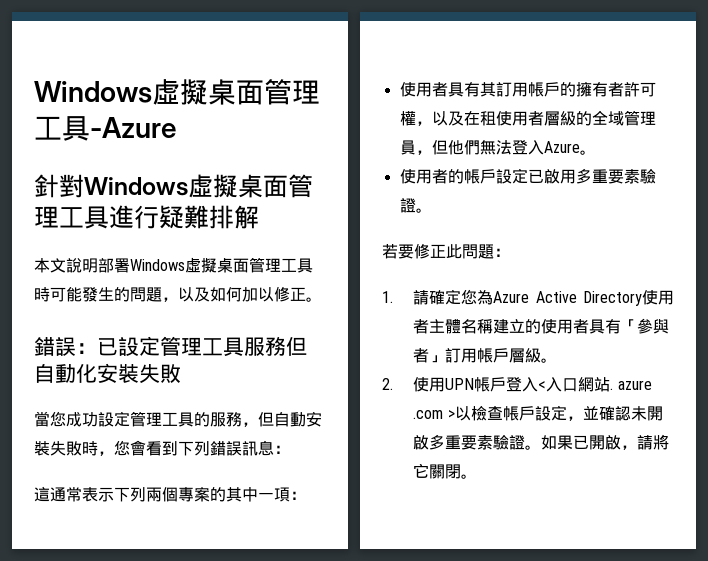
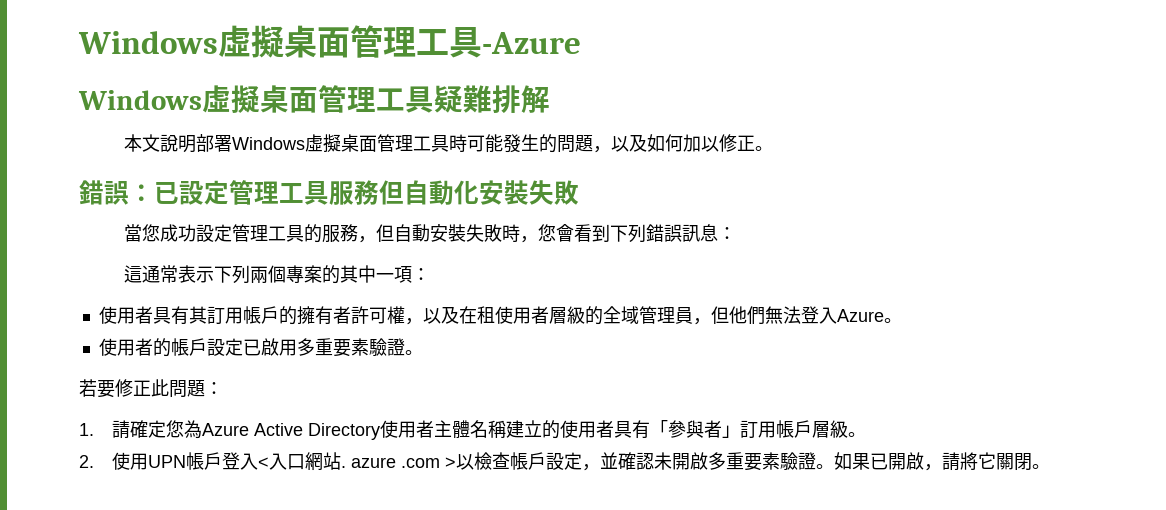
- 針對Windows虛擬桌面管理工具進行疑難排解
+ Windows虛擬桌面管理工具疑難排解

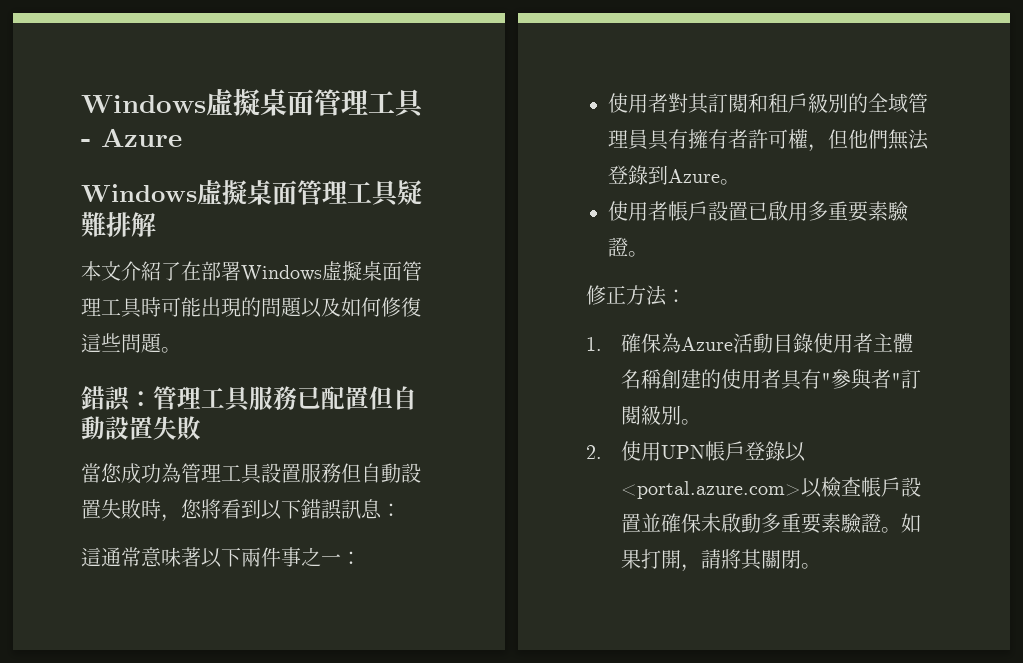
- Windows虛擬桌面管理工具-Azure
+ Windows虛擬桌面管理工具- Azure
- 本文說明部署Windows虛擬桌面管理工具時可能發生的問題，以及如何加以修正。
+ 本文介紹了在部署Windows虛擬桌面管理工具時可能出現的問題以及如何修復這些問題。
- 錯誤：已設定管理工具服務但自動化安裝失敗
+ 錯誤：管理工具服務已配置但自動設置失敗
- 當您成功設定管理工具的服務，但自動安裝失敗時，您會看到下列錯誤訊息：
- 這通常表示下列兩個專案的其中一項：
- 使用者具有其訂用帳戶的擁有者許可權，以及在租使用者層級的全域管理員，但他們無法登入Azure。
+ 當您成功為管理工具設置服務但自動設置失敗時，您將看到以下錯誤訊息：
+ 這通常意味著以下兩件事之一：
+ 使用者對其訂閱和租戶級別的全域管理員具有擁有者許可權，但他們無法登錄到Azure。
- 使用者的帳戶設定已啟用多重要素驗證。
+ 使用者帳戶設置已啟用多重要素驗證。
- 若要修正此問題：
- 1.請確定您為Azure Active Directory使用者主體名稱建立的使用者具有「參與者」訂用帳戶層級。
+ 修正方法：
+ 1.確保為Azure活動目錄使用者主體名稱創建的使用者具有"參與者"訂閱級別。
- 2.使用UPN帳戶登入<入口網站. azure .com >以檢查帳戶設定，並確認未開啟多重要素驗證。
+ 2.使用UPN帳戶登錄以<portal.azure.com>以檢查帳戶設置並確保未啟動多重要素驗證。
- 如果已開啟，請將它關閉。
+ 如果打開，請將其關閉。

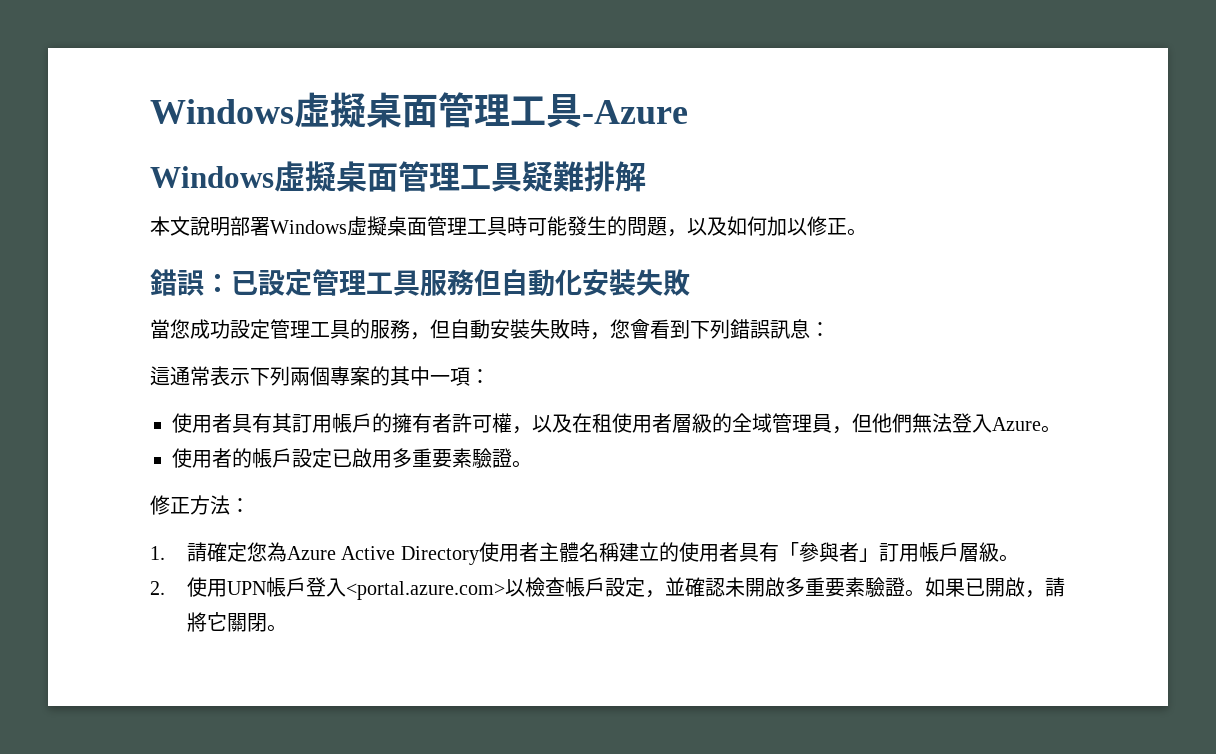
- Windows虛擬桌面管理工具- Azure
+ Windows虛擬桌面管理工具-Azure
- 本文介紹了在部署Windows虛擬桌面管理工具時可能出現的問題以及如何修復這些問題。
+ 本文說明部署Windows虛擬桌面管理工具時可能發生的問題，以及如何加以修正。
- 錯誤：管理工具服務已配置但自動設置失敗
+ 錯誤：已設定管理工具服務但自動化安裝失敗
- 當您成功為管理工具設置服務但自動設置失敗時，您將看到以下錯誤訊息：
- 這通常意味著以下兩件事之一：
- 使用者對其訂閱和租戶級別的全域管理員具有擁有者許可權，但他們無法登錄到Azure。
+ 當您成功設定管理工具的服務，但自動安裝失敗時，您會看到下列錯誤訊息：
+ 這通常表示下列兩個專案的其中一項：
+ 使用者具有其訂用帳戶的擁有者許可權，以及在租使用者層級的全域管理員，但他們無法登入Azure。
- 使用者帳戶設置已啟用多重要素驗證。
+ 使用者的帳戶設定已啟用多重要素驗證。
- 1.確保為Azure活動目錄使用者主體名稱創建的使用者具有"參與者"訂閱級別。
+ 1.請確定您為Azure Active Directory使用者主體名稱建立的使用者具有「參與者」訂用帳戶層級。
- 2.使用UPN帳戶登錄以<portal.azure.com>以檢查帳戶設置並確保未啟動多重要素驗證。
+ 2.使用UPN帳戶登入<portal.azure.com>以檢查帳戶設定，並確認未開啟多重要素驗證。
- 如果打開，請將其關閉。
+ 如果已開啟，請將它關閉。

